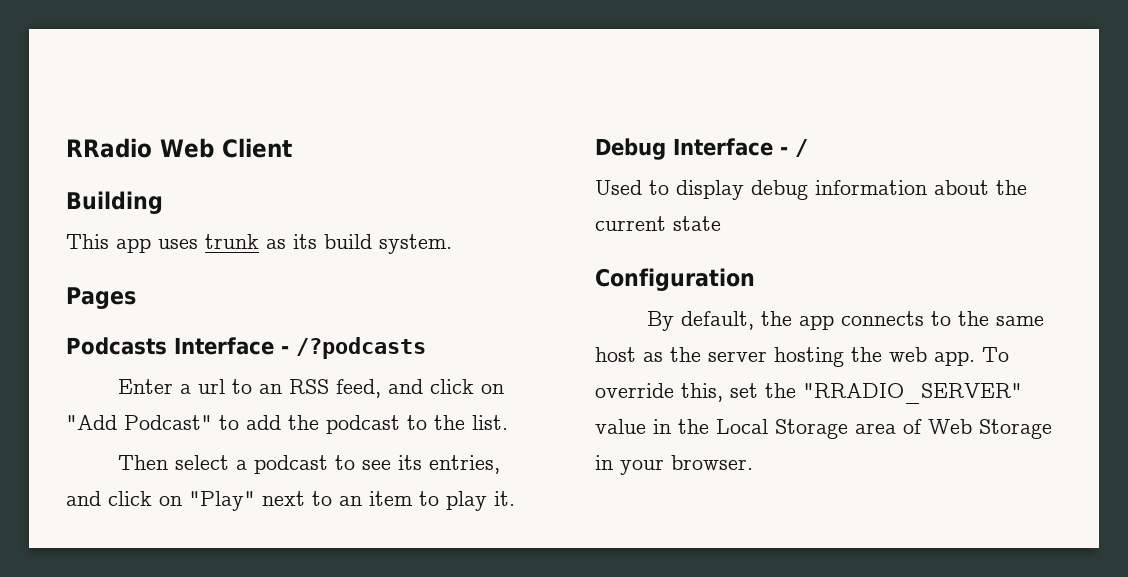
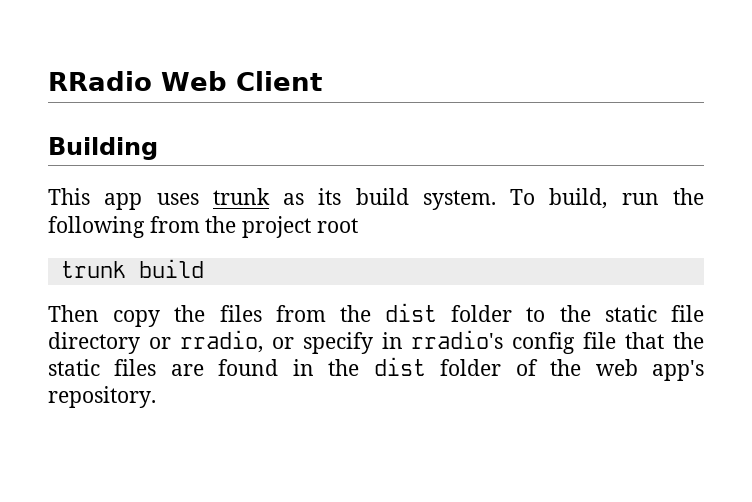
- This app uses trunk as its build system.
- Pages
- Podcasts Interface - /?podcasts
- Enter a url to an RSS feed, and click on "Add Podcast" to add the podcast to the list.
- Then select a podcast to see its entries, and click on "Play" next to an item to play it.
- Debug Interface - /
- Used to display debug information about the current state
- Configuration
- By default, the app connects to the same host as the server hosting the web app. To override this, set the "RRADIO_SERVER" value in the Local Storage area of Web Storage in your browser.
+ This app uses trunk as its build system. To build, run the following from the project root
+ trunk build
+ Then copy the files from the dist folder to the static file directory or rradio, or specify in rradio's config file that the static files are found in the dist folder of the web app's repository.

